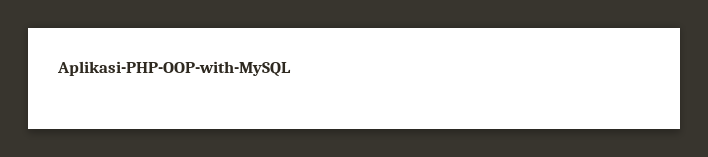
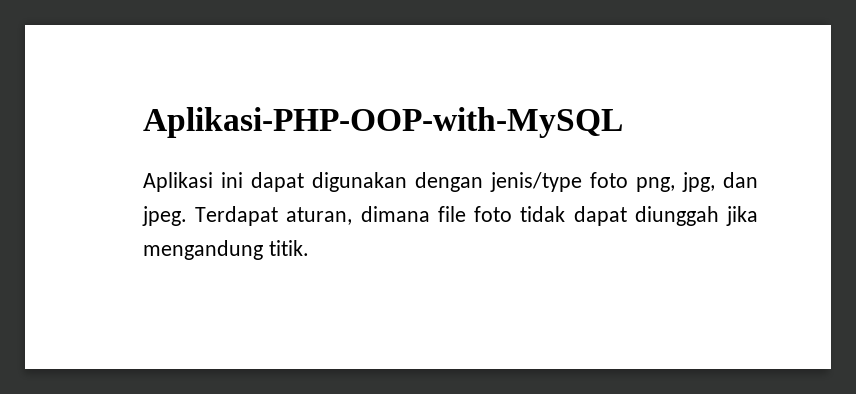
+ Aplikasi ini dapat digunakan dengan jenis/type foto png, jpg, dan jpeg. Terdapat aturan, dimana file foto tidak dapat diunggah jika mengandung titik.

